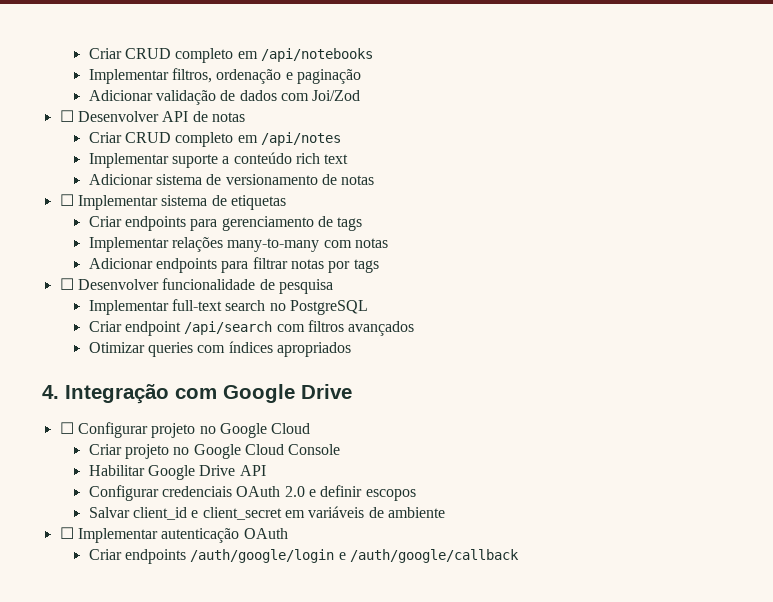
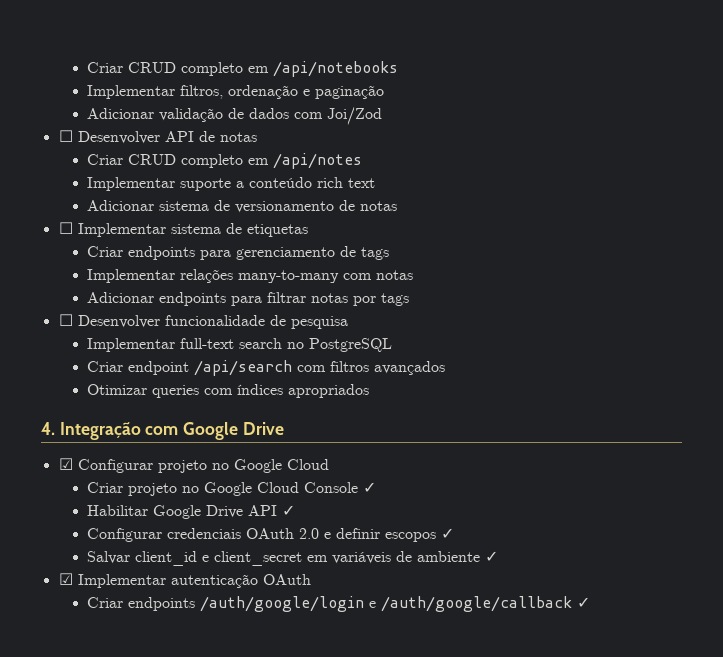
- ☐ Configurar projeto no Google Cloud
+ ☑ Configurar projeto no Google Cloud
- Criar projeto no Google Cloud Console
+ Criar projeto no Google Cloud Console ✓
- Habilitar Google Drive API
+ Habilitar Google Drive API ✓
- Configurar credenciais OAuth 2.0 e definir escopos
+ Configurar credenciais OAuth 2.0 e definir escopos ✓
- Salvar client_id e client_secret em variáveis de ambiente
- ☐ Implementar autenticação OAuth
+ Salvar client_id e client_secret em variáveis de ambiente ✓
+ ☑ Implementar autenticação OAuth
- Criar endpoints /auth/google/login e /auth/google/callback
+ Criar endpoints /auth/google/login e /auth/google/callback ✓

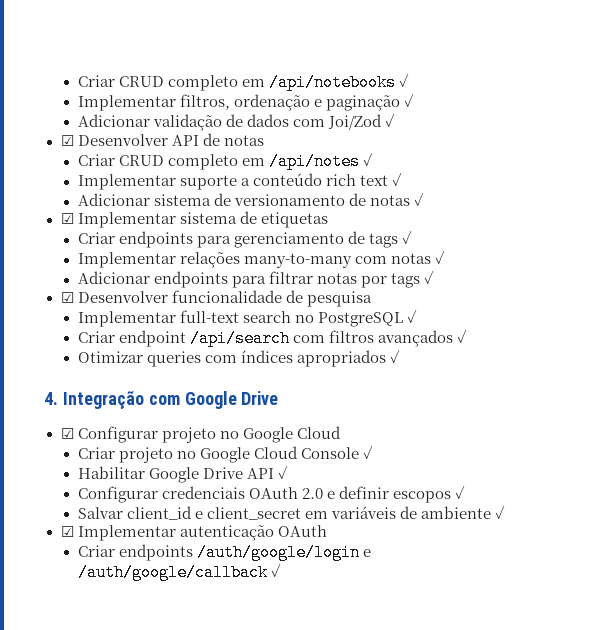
- Criar CRUD completo em /api/notebooks
+ Criar CRUD completo em /api/notebooks ✓
- Implementar filtros, ordenação e paginação
+ Implementar filtros, ordenação e paginação ✓
- Adicionar validação de dados com Joi/Zod
- ☐ Desenvolver API de notas
+ Adicionar validação de dados com Joi/Zod ✓
+ ☑ Desenvolver API de notas
- Criar CRUD completo em /api/notes
+ Criar CRUD completo em /api/notes ✓
- Implementar suporte a conteúdo rich text
+ Implementar suporte a conteúdo rich text ✓
- Adicionar sistema de versionamento de notas
- ☐ Implementar sistema de etiquetas
+ Adicionar sistema de versionamento de notas ✓
+ ☑ Implementar sistema de etiquetas
- Criar endpoints para gerenciamento de tags
+ Criar endpoints para gerenciamento de tags ✓
- Implementar relações many-to-many com notas
+ Implementar relações many-to-many com notas ✓
- Adicionar endpoints para filtrar notas por tags
- ☐ Desenvolver funcionalidade de pesquisa
+ Adicionar endpoints para filtrar notas por tags ✓
+ ☑ Desenvolver funcionalidade de pesquisa
- Implementar full-text search no PostgreSQL
+ Implementar full-text search no PostgreSQL ✓
- Criar endpoint /api/search com filtros avançados
+ Criar endpoint /api/search com filtros avançados ✓
- Otimizar queries com índices apropriados
+ Otimizar queries com índices apropriados ✓

